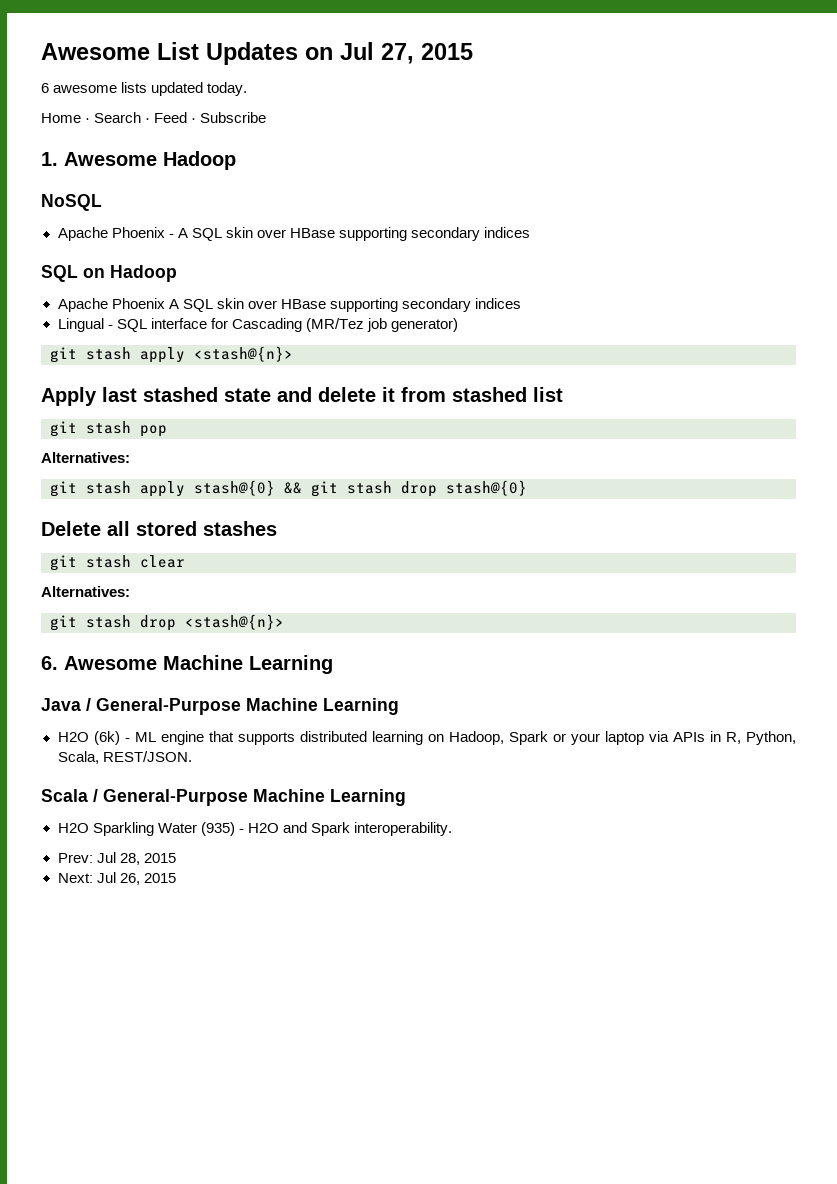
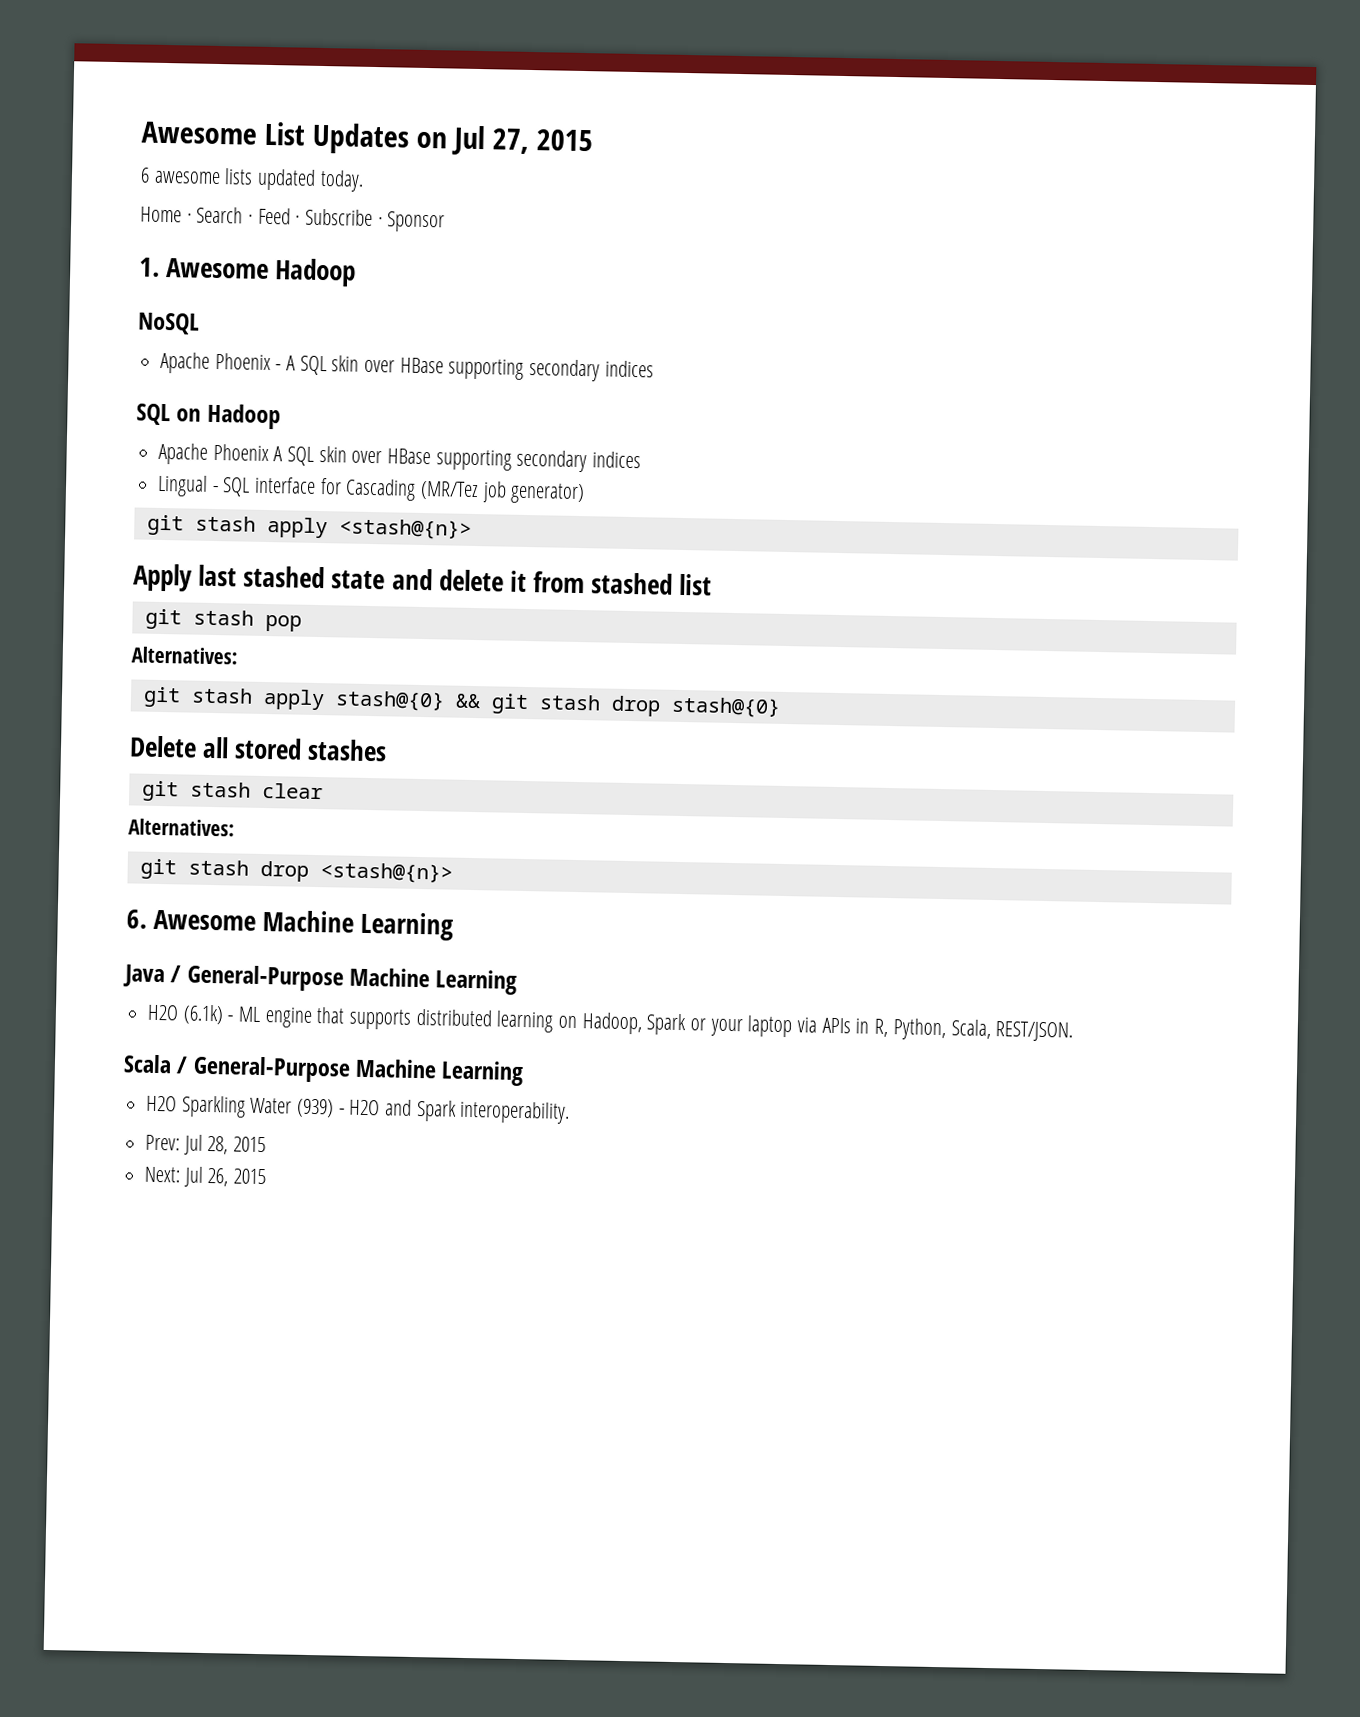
- Home · Search · Feed · Subscribe
+ Home · Search · Feed · Subscribe · Sponsor
- H2O (6k) - ML engine that supports distributed learning on Hadoop, Spark or your laptop via APIs in R, Python, Scala, REST/JSON.
+ H2O (6.1k) - ML engine that supports distributed learning on Hadoop, Spark or your laptop via APIs in R, Python, Scala, REST/JSON.
- H2O Sparkling Water (935) - H2O and Spark interoperability.
+ H2O Sparkling Water (939) - H2O and Spark interoperability.

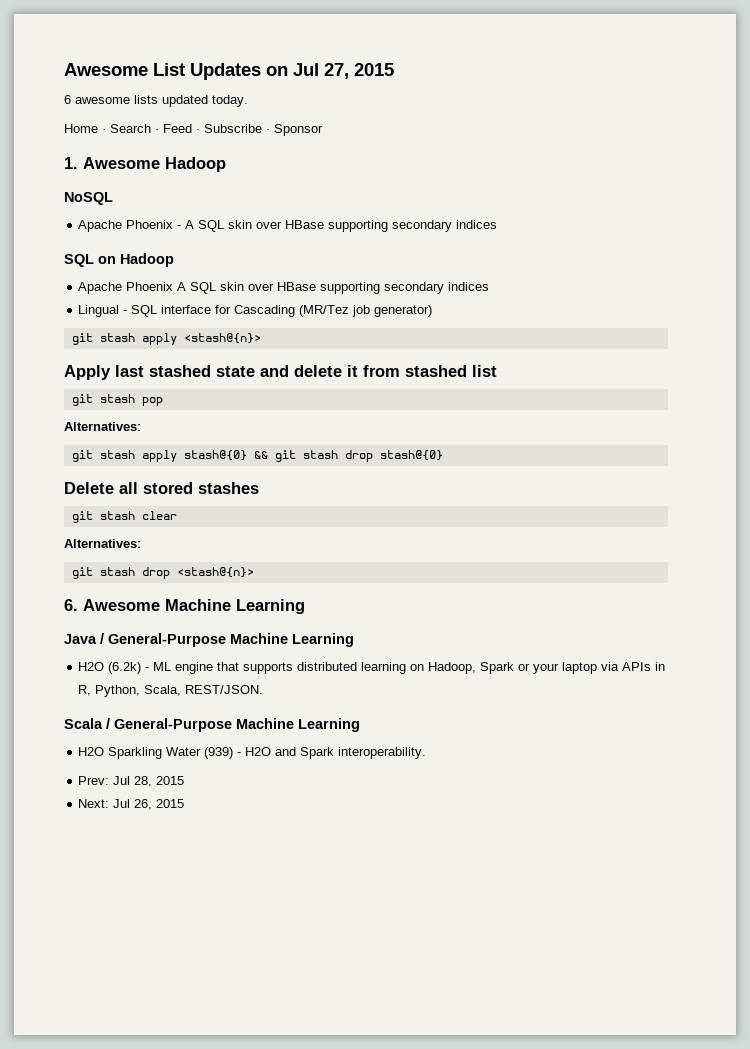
- H2O (6.1k) - ML engine that supports distributed learning on Hadoop, Spark or your laptop via APIs in R, Python, Scala, REST/JSON.
+ H2O (6.2k) - ML engine that supports distributed learning on Hadoop, Spark or your laptop via APIs in R, Python, Scala, REST/JSON.

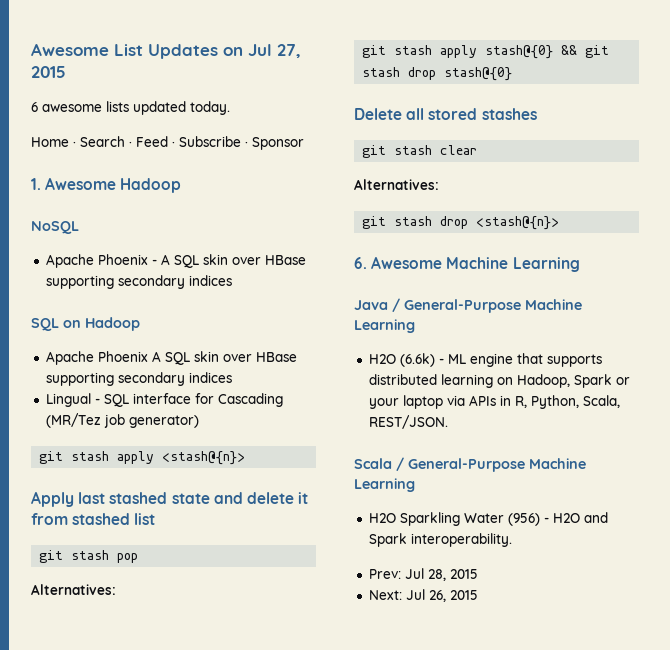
- H2O (6.2k) - ML engine that supports distributed learning on Hadoop, Spark or your laptop via APIs in R, Python, Scala, REST/JSON.
+ H2O (6.6k) - ML engine that supports distributed learning on Hadoop, Spark or your laptop via APIs in R, Python, Scala, REST/JSON.
- H2O Sparkling Water (939) - H2O and Spark interoperability.
+ H2O Sparkling Water (956) - H2O and Spark interoperability.

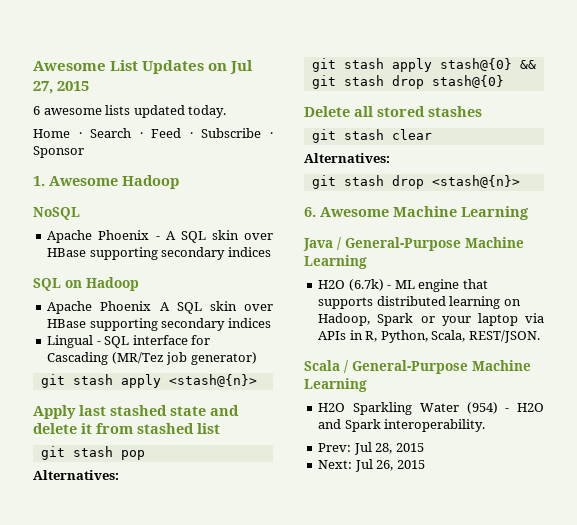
- H2O (6.6k) - ML engine that supports distributed learning on Hadoop, Spark or your laptop via APIs in R, Python, Scala, REST/JSON.
+ H2O (6.7k) - ML engine that supports distributed learning on Hadoop, Spark or your laptop via APIs in R, Python, Scala, REST/JSON.
- H2O Sparkling Water (956) - H2O and Spark interoperability.
+ H2O Sparkling Water (954) - H2O and Spark interoperability.

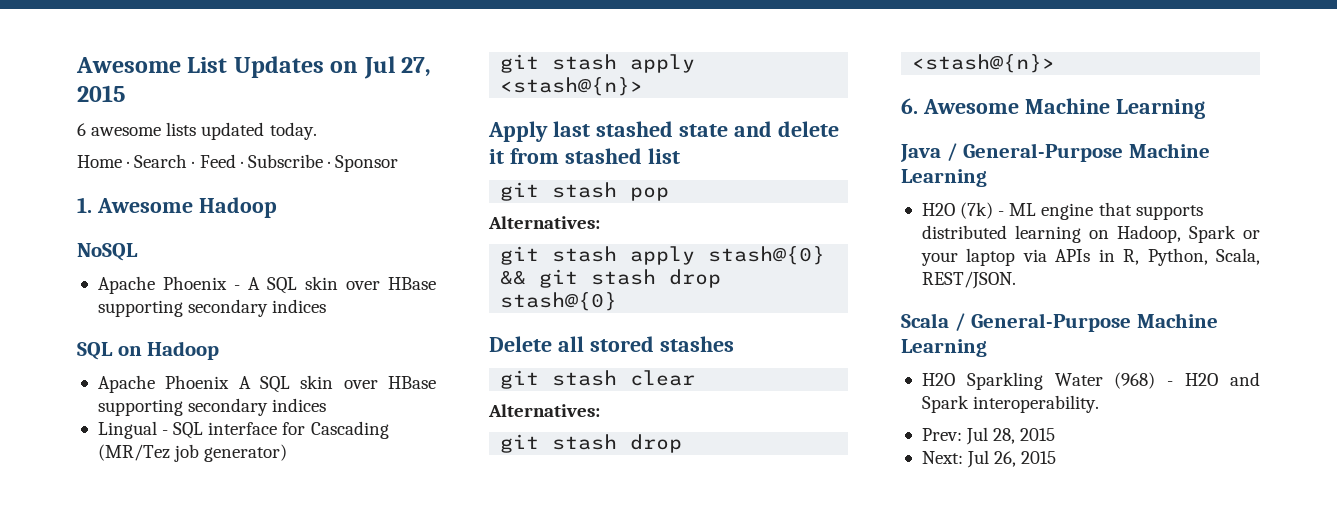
- H2O (6.7k) - ML engine that supports distributed learning on Hadoop, Spark or your laptop via APIs in R, Python, Scala, REST/JSON.
+ H2O (7k) - ML engine that supports distributed learning on Hadoop, Spark or your laptop via APIs in R, Python, Scala, REST/JSON.
- H2O Sparkling Water (954) - H2O and Spark interoperability.
+ H2O Sparkling Water (968) - H2O and Spark interoperability.

